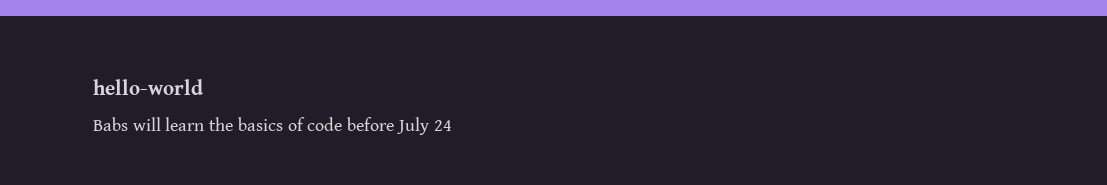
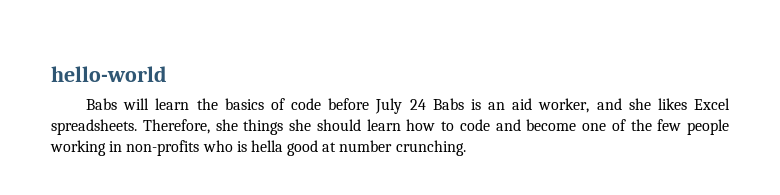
- Babs will learn the basics of code before July 24
+ Babs will learn the basics of code before July 24 Babs is an aid worker, and she likes Excel spreadsheets. Therefore, she things she should learn how to code and become one of the few people working in non-profits who is hella good at number crunching.

